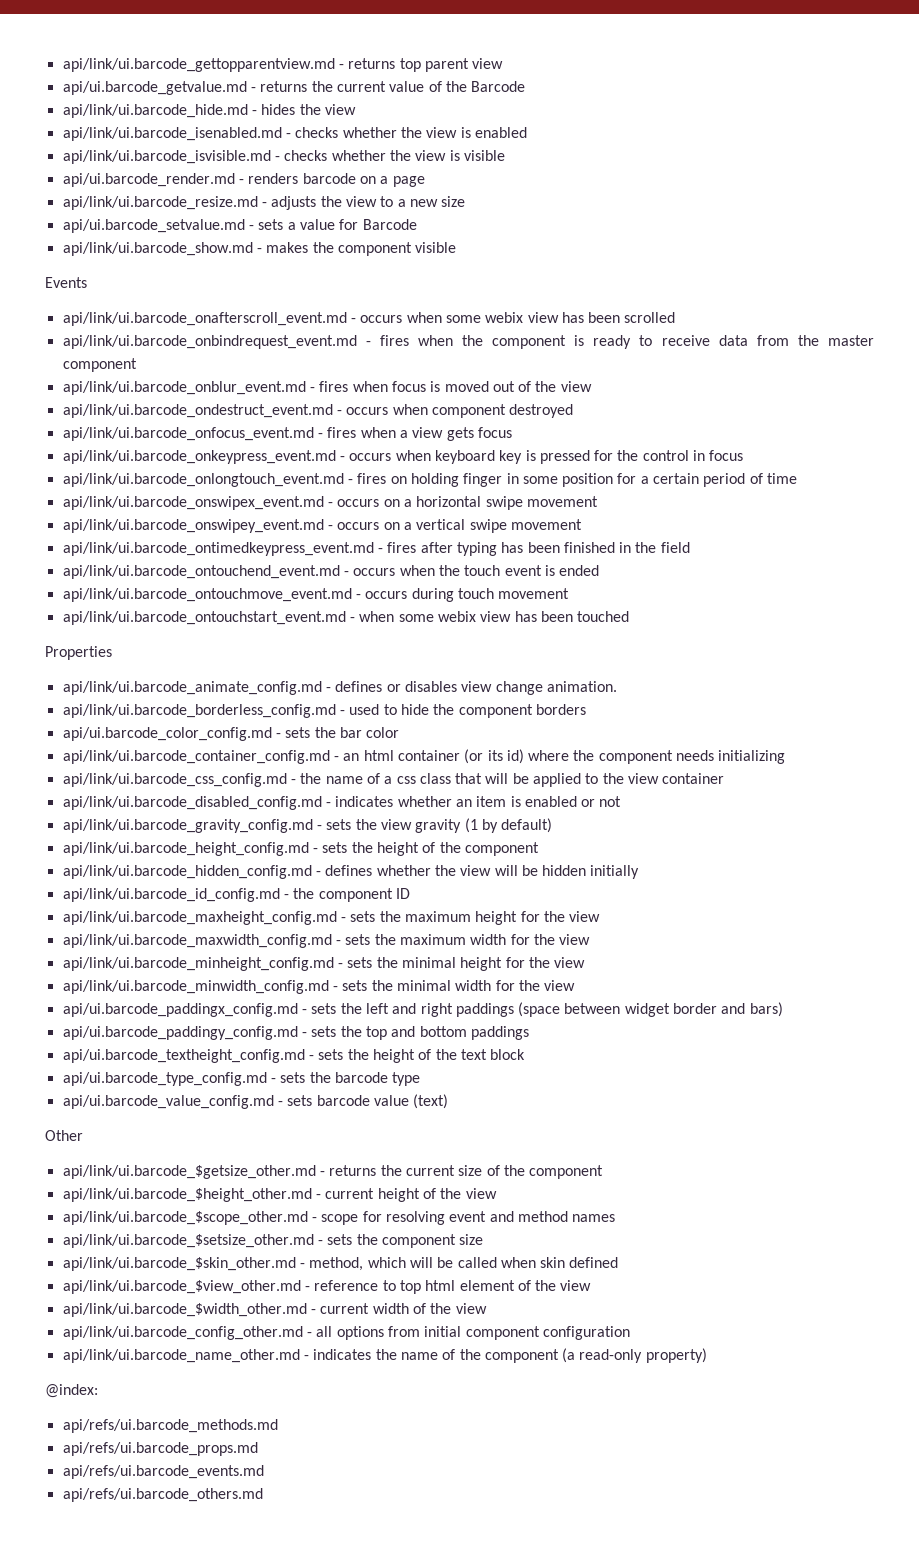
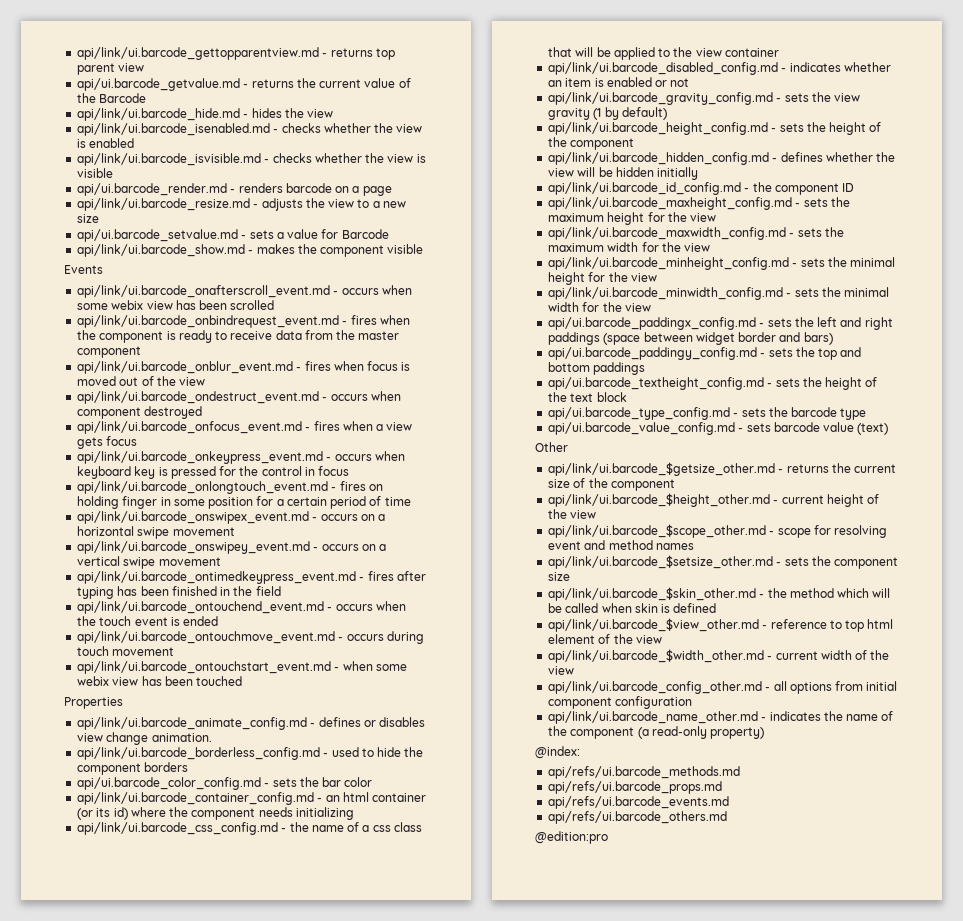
- api/link/ui.barcode_$skin_other.md - method, which will be called when skin defined
+ api/link/ui.barcode_$skin_other.md - the method which will be called when skin is defined
+ @edition:pro

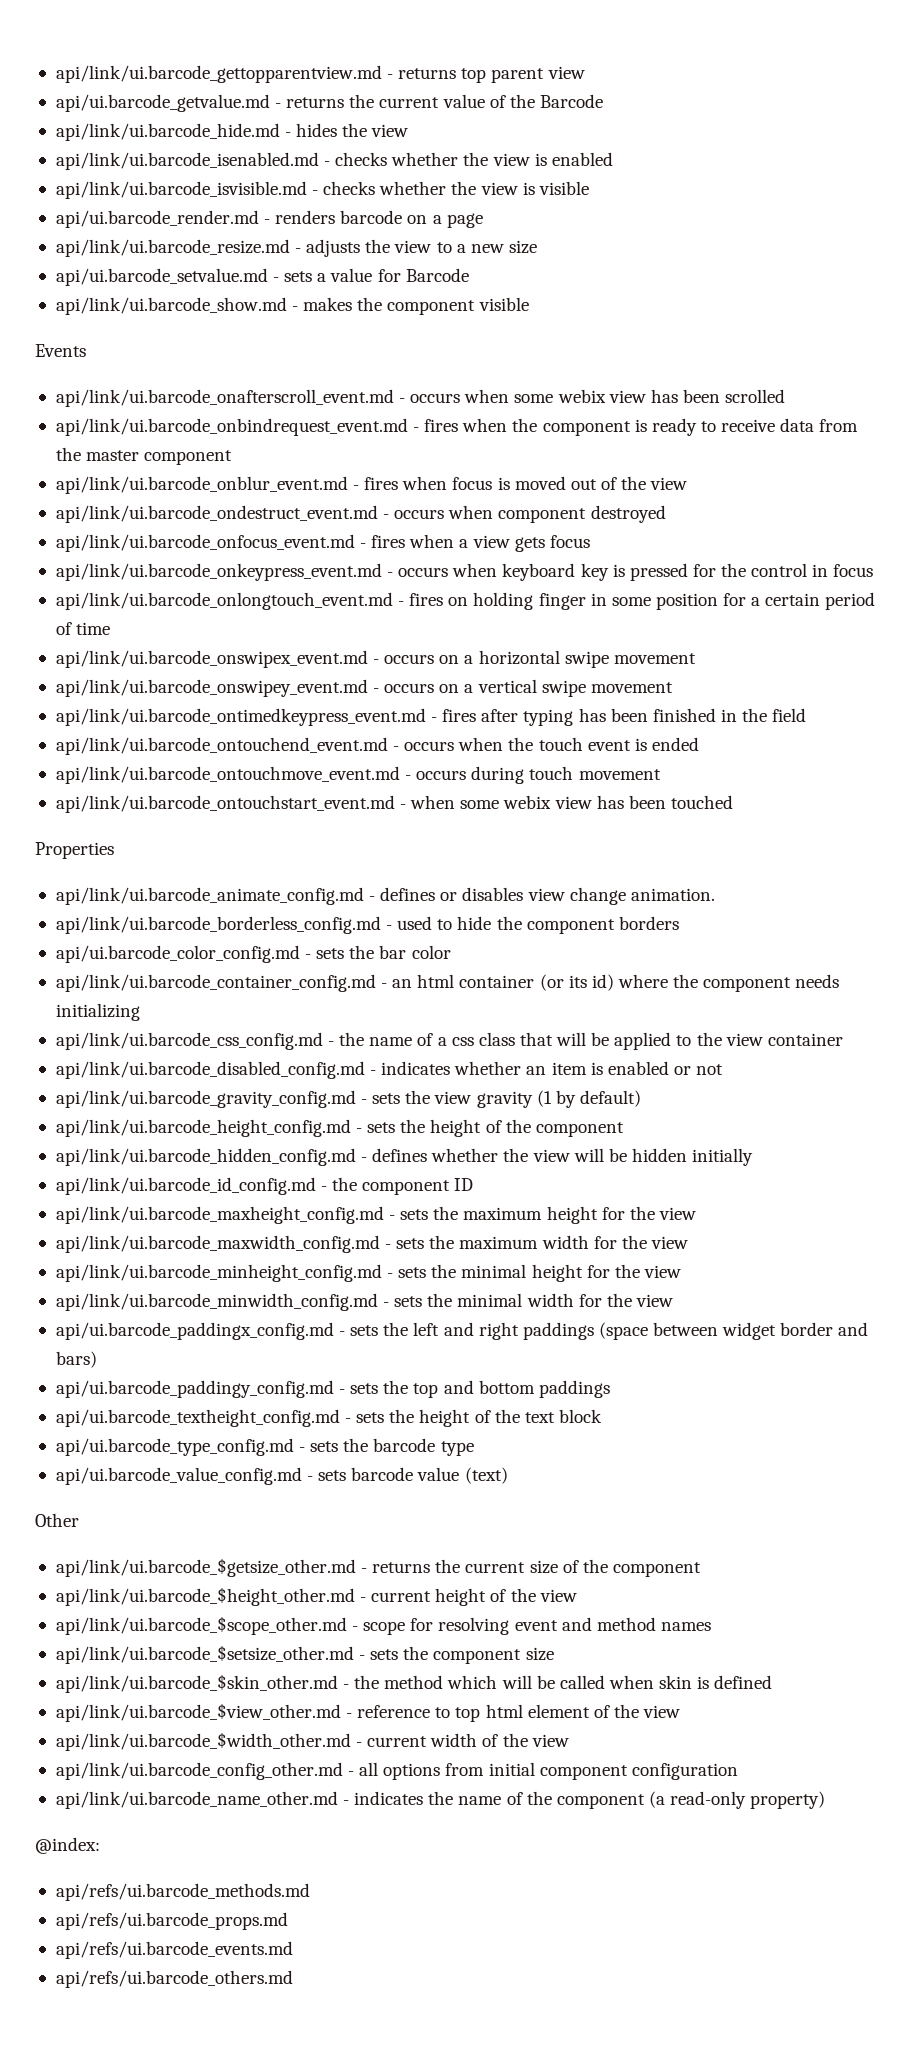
- @edition:pro

